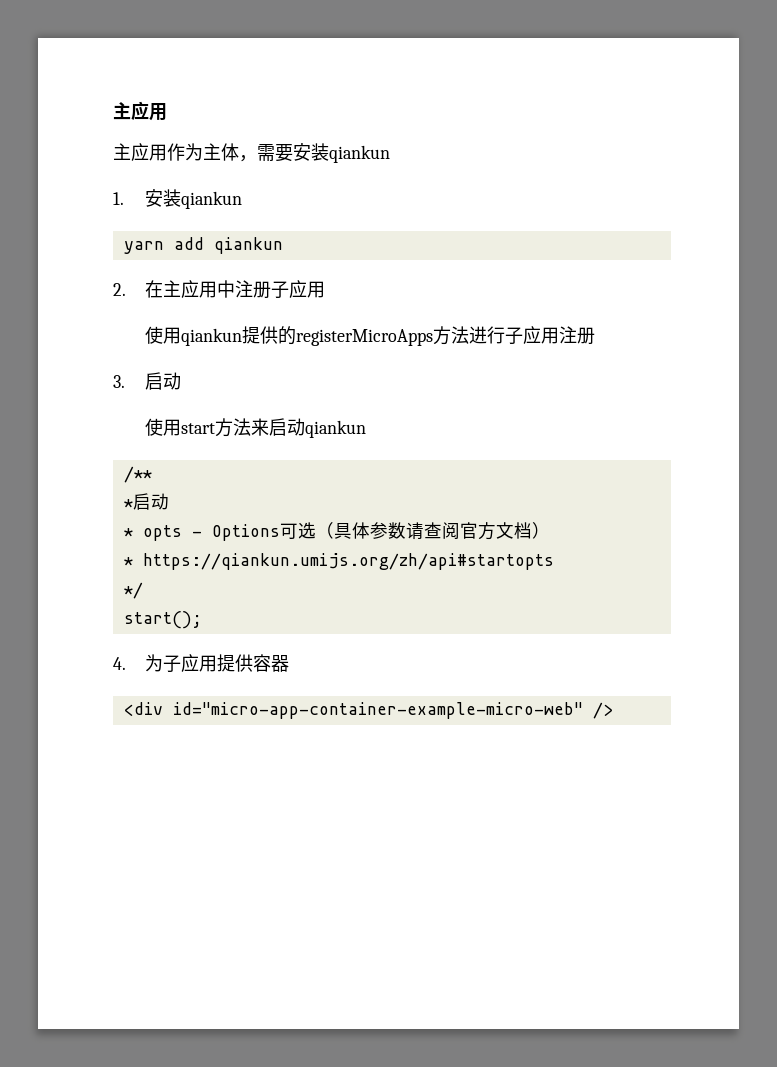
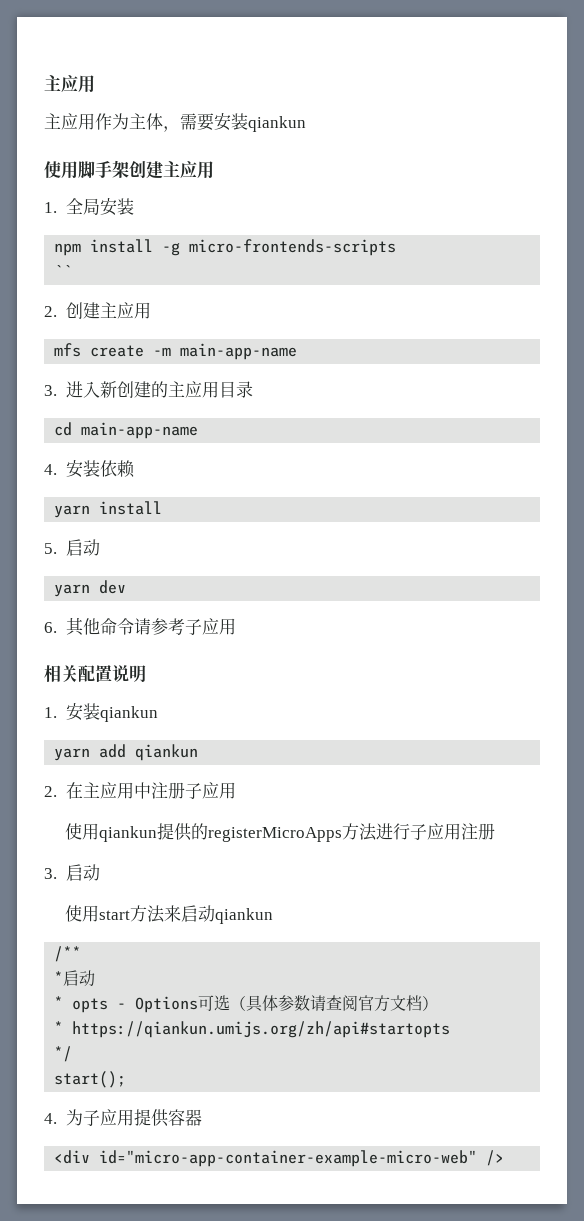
+ 使用脚手架创建主应用
+ 1.全局安装
+ npm install -g micro-frontends-scripts
+ ``
+ 2.创建主应用
+ mfs create -m main-app-name
+ 3.进入新创建的主应用目录
+ cd main-app-name
+ 4.安装依赖
+ yarn install
+ 5.启动
+ yarn dev
+ 6.其他命令请参考子应用
+ 相关配置说明

